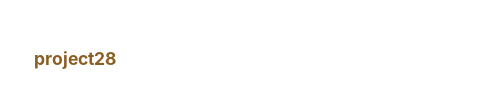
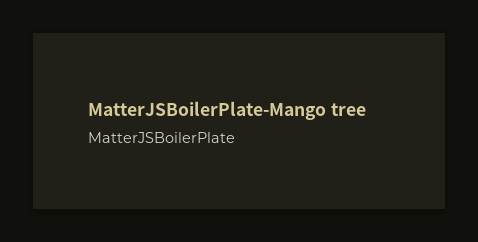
- project28
+ MatterJSBoilerPlate-Mango tree
+ MatterJSBoilerPlate

